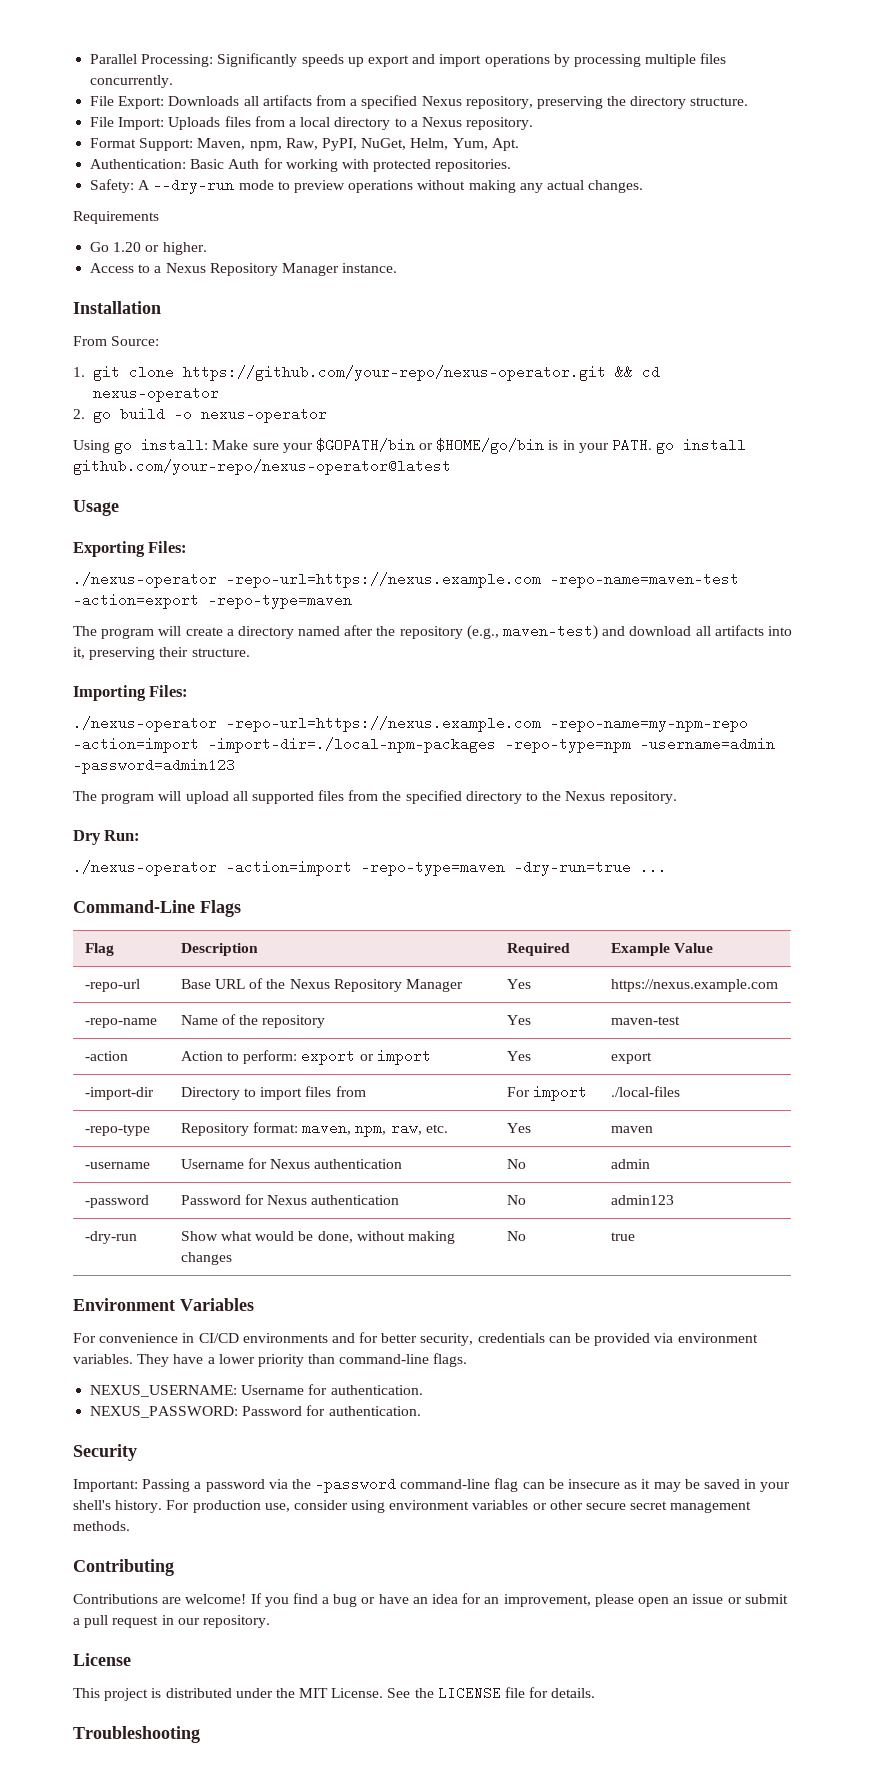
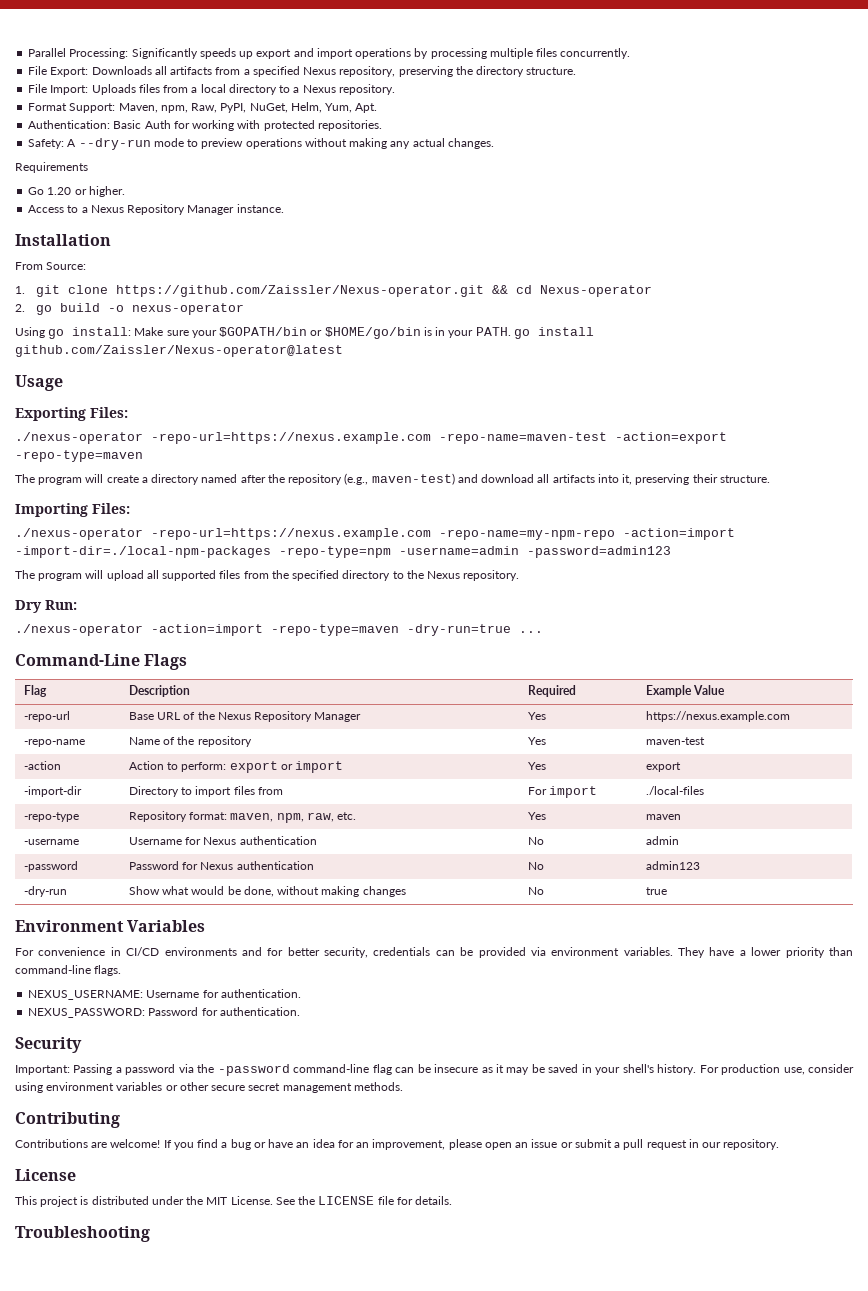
- 1. git clone https://github.com/your-repo/nexus-operator.git && cd nexus-operator
+ 1. git clone https://github.com/Zaissler/Nexus-operator.git && cd Nexus-operator
- Using go install: Make sure your $GOPATH/bin or $HOME/go/bin is in your PATH. go install github.com/your-repo/nexus-operator@latest
+ Using go install: Make sure your $GOPATH/bin or $HOME/go/bin is in your PATH. go install github.com/Zaissler/Nexus-operator@latest

